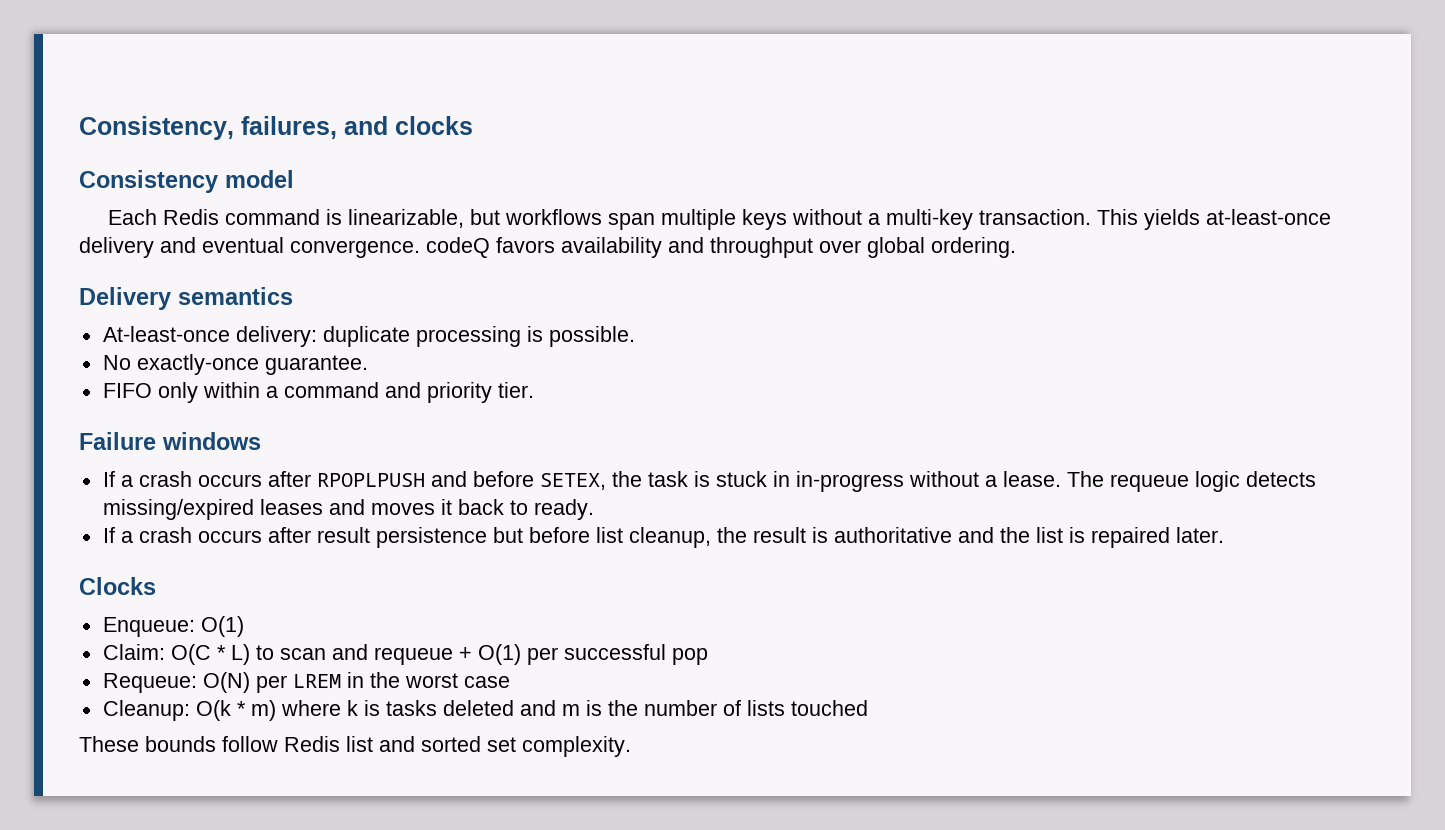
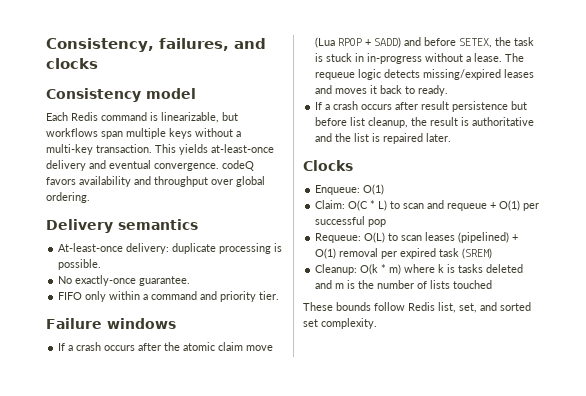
- If a crash occurs after RPOPLPUSH and before SETEX, the task is stuck in in-progress without a lease.
+ If a crash occurs after the atomic claim move (Lua RPOP + SADD) and before SETEX, the task is stuck in in-progress without a lease.
- Requeue: O(N) per LREM in the worst case
+ Requeue: O(L) to scan leases (pipelined) + O(1) removal per expired task (SREM)
- These bounds follow Redis list and sorted set complexity.
+ These bounds follow Redis list, set, and sorted set complexity.

